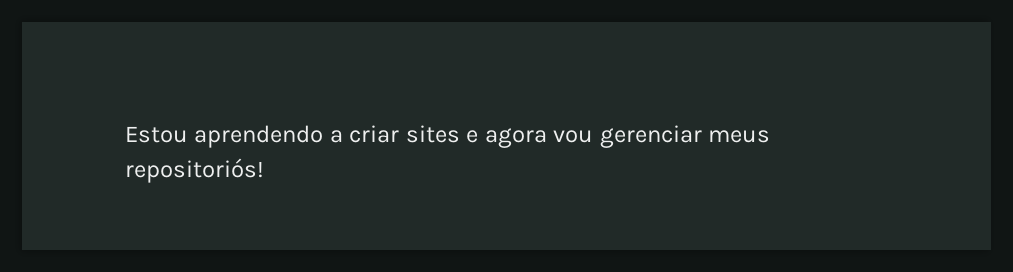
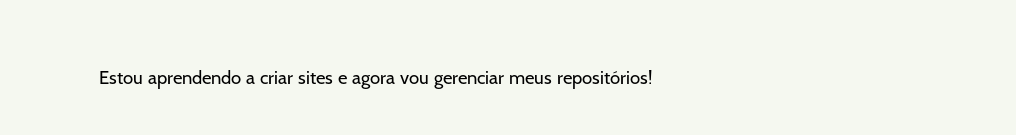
- Estou aprendendo a criar sites e agora vou gerenciar meus repositoriós!
+ Estou aprendendo a criar sites e agora vou gerenciar meus repositórios!

